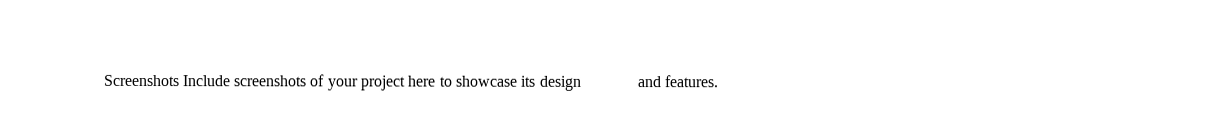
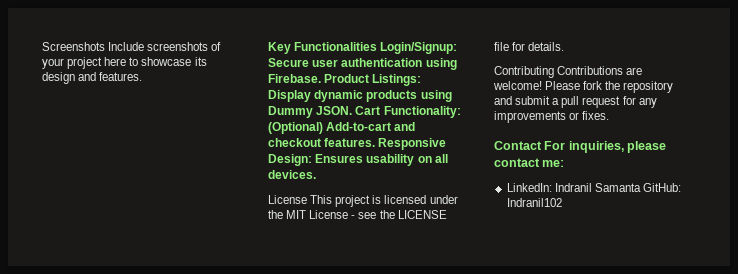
+ Key Functionalities Login/Signup: Secure user authentication using Firebase. Product Listings: Display dynamic products using Dummy JSON. Cart Functionality: (Optional) Add-to-cart and checkout features. Responsive Design: Ensures usability on all devices.
+ License This project is licensed under the MIT License - see the LICENSE file for details.
+ Contributing Contributions are welcome! Please fork the repository and submit a pull request for any improvements or fixes.
+ Contact For inquiries, please contact me:
+ LinkedIn: Indranil Samanta GitHub: Indranil102

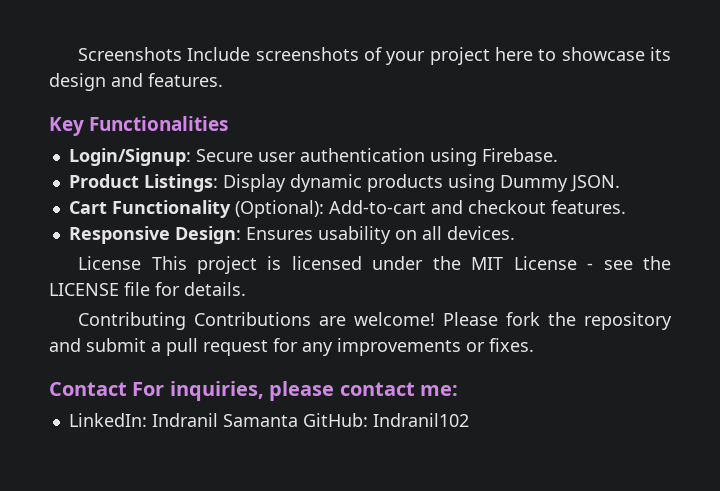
- Key Functionalities Login/Signup: Secure user authentication using Firebase. Product Listings: Display dynamic products using Dummy JSON. Cart Functionality: (Optional) Add-to-cart and checkout features. Responsive Design: Ensures usability on all devices.
+ Key Functionalities
+ Login/Signup: Secure user authentication using Firebase.
+ Product Listings: Display dynamic products using Dummy JSON.
+ Cart Functionality (Optional): Add-to-cart and checkout features.
+ Responsive Design: Ensures usability on all devices.

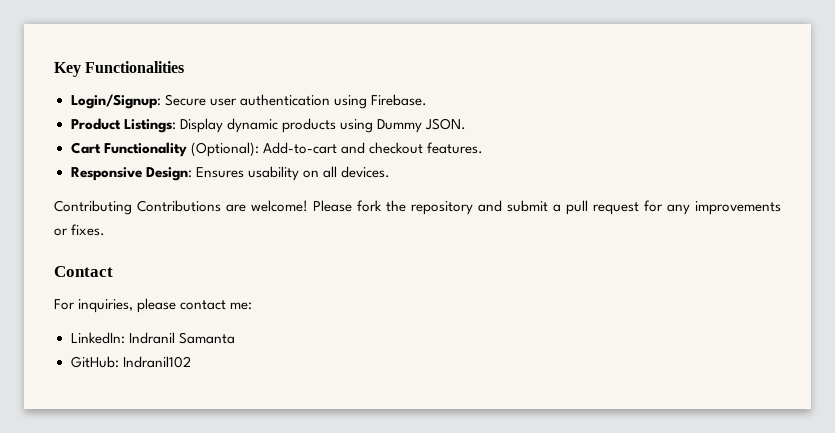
- Screenshots Include screenshots of your project here to showcase its design and features.
- License This project is licensed under the MIT License - see the LICENSE file for details.
- Contact For inquiries, please contact me:
+ Contact
+ For inquiries, please contact me:
- LinkedIn: Indranil Samanta GitHub: Indranil102
+ LinkedIn: Indranil Samanta
+ GitHub: Indranil102

